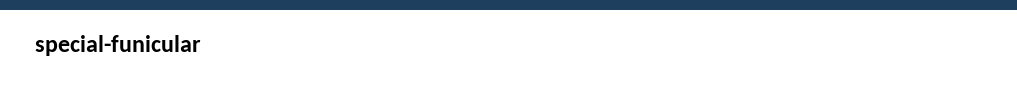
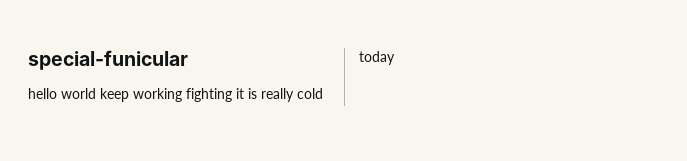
+ hello world keep working fighting it is really cold today

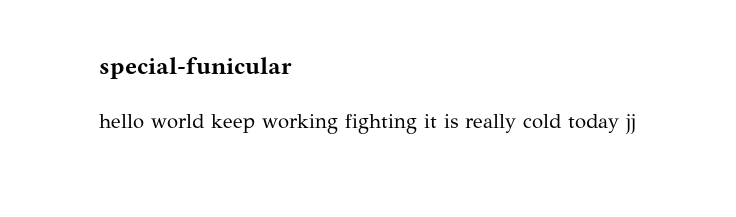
- hello world keep working fighting it is really cold today
+ hello world keep working fighting it is really cold today jj

